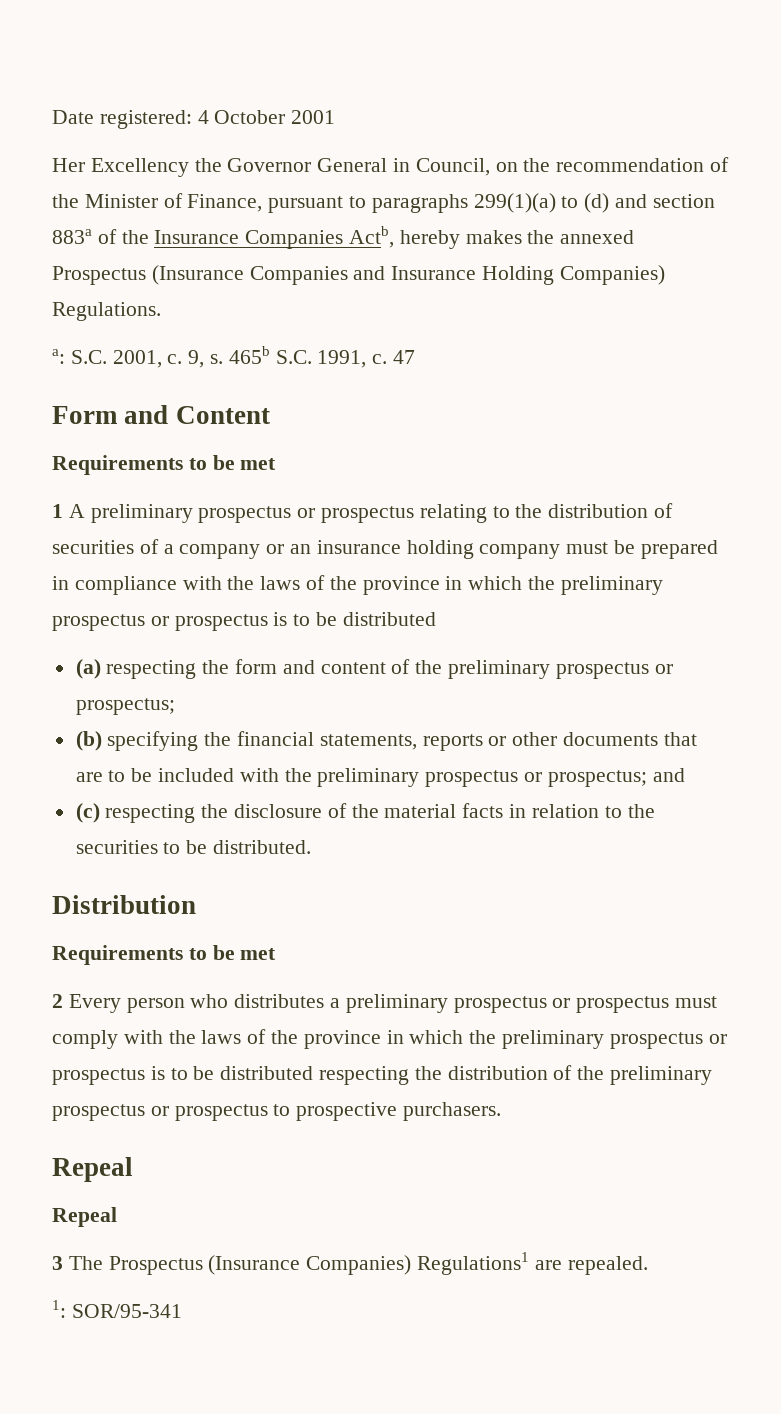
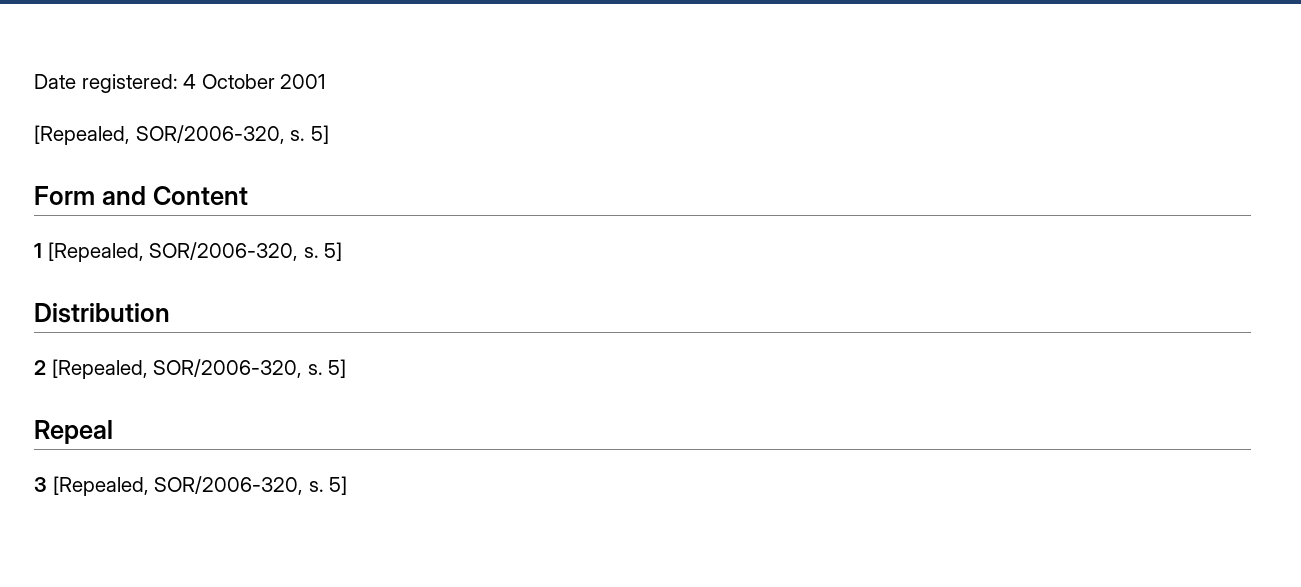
  Date registered: 4 October 2001
- Her Excellency the Governor General in Council, on the recommendation of the Minister of Finance, pursuant to paragraphs 299(1)(a) to (d) and section 883a of the Insurance Companies Actb, hereby makes the annexed Prospectus (Insurance Companies and Insurance Holding Companies) Regulations.
- a: S.C. 2001, c. 9, s. 465b S.C. 1991, c. 47
+ [Repealed, SOR/2006-320, s. 5]
  Form and Content
- Requirements to be met
- 1 A preliminary prospectus or prospectus relating to the distribution of securities of a company or an insurance holding company must be prepared in compliance with the laws of the province in which the preliminary prospectus or prospectus is to be distributed
- (a) respecting the form and content of the preliminary prospectus or prospectus;
- (b) specifying the financial statements, reports or other documents that are to be included with the preliminary prospectus or prospectus; and
- (c) respecting the disclosure of the material facts in relation to the securities to be distributed.
+ 1 [Repealed, SOR/2006-320, s. 5]
  Distribution
- Requirements to be met
- 2 Every person who distributes a preliminary prospectus or prospectus must comply with the laws of the province in which the preliminary prospectus or prospectus is to be distributed respecting the distribution of the preliminary prospectus or prospectus to prospective purchasers.
+ 2 [Repealed, SOR/2006-320, s. 5]
  Repeal
- Repeal
- 3 The Prospectus (Insurance Companies) Regulations1 are repealed.
- 1: SOR/95-341
+ 3 [Repealed, SOR/2006-320, s. 5]

